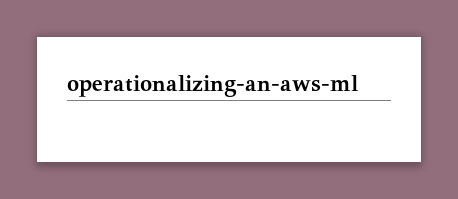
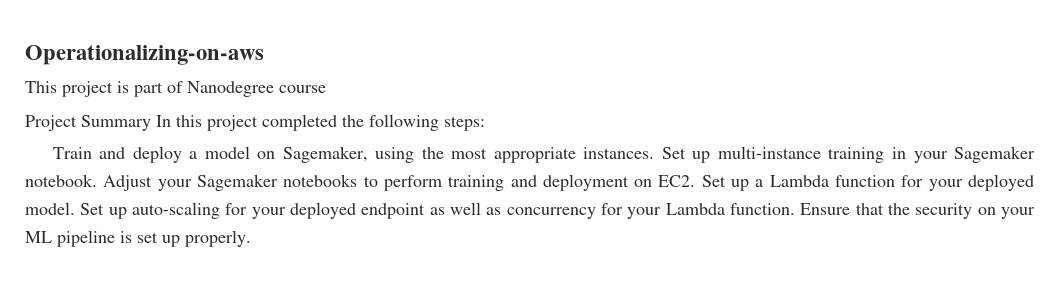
- operationalizing-an-aws-ml
+ Operationalizing-on-aws
+ This project is part of Nanodegree course
+ Project Summary In this project completed the following steps:
+ Train and deploy a model on Sagemaker, using the most appropriate instances. Set up multi-instance training in your Sagemaker notebook. Adjust your Sagemaker notebooks to perform training and deployment on EC2. Set up a Lambda function for your deployed model. Set up auto-scaling for your deployed endpoint as well as concurrency for your Lambda function. Ensure that the security on your ML pipeline is set up properly.

